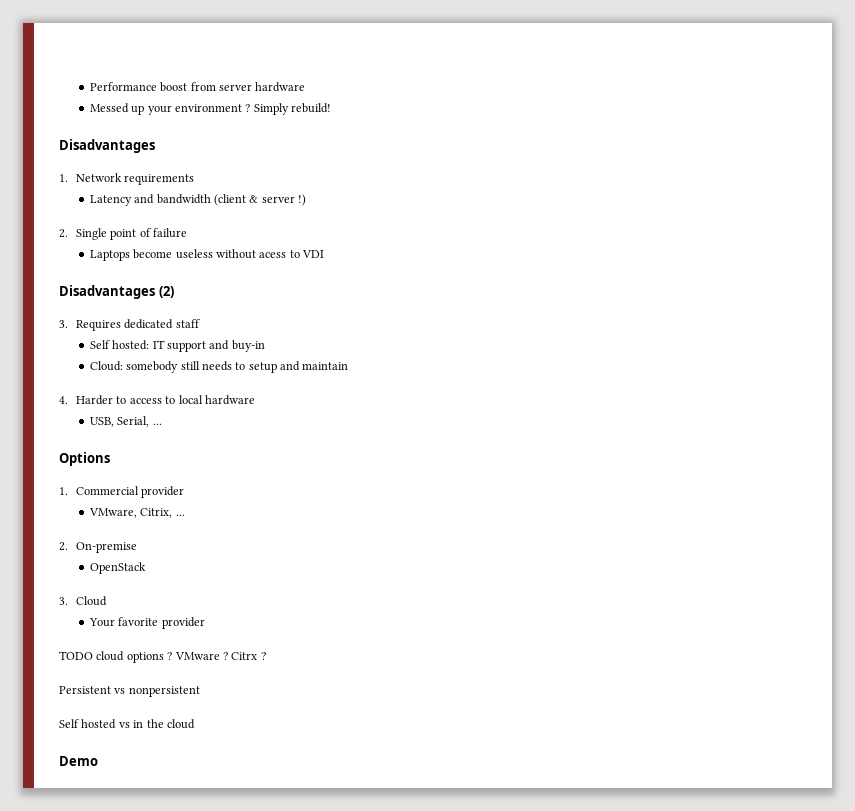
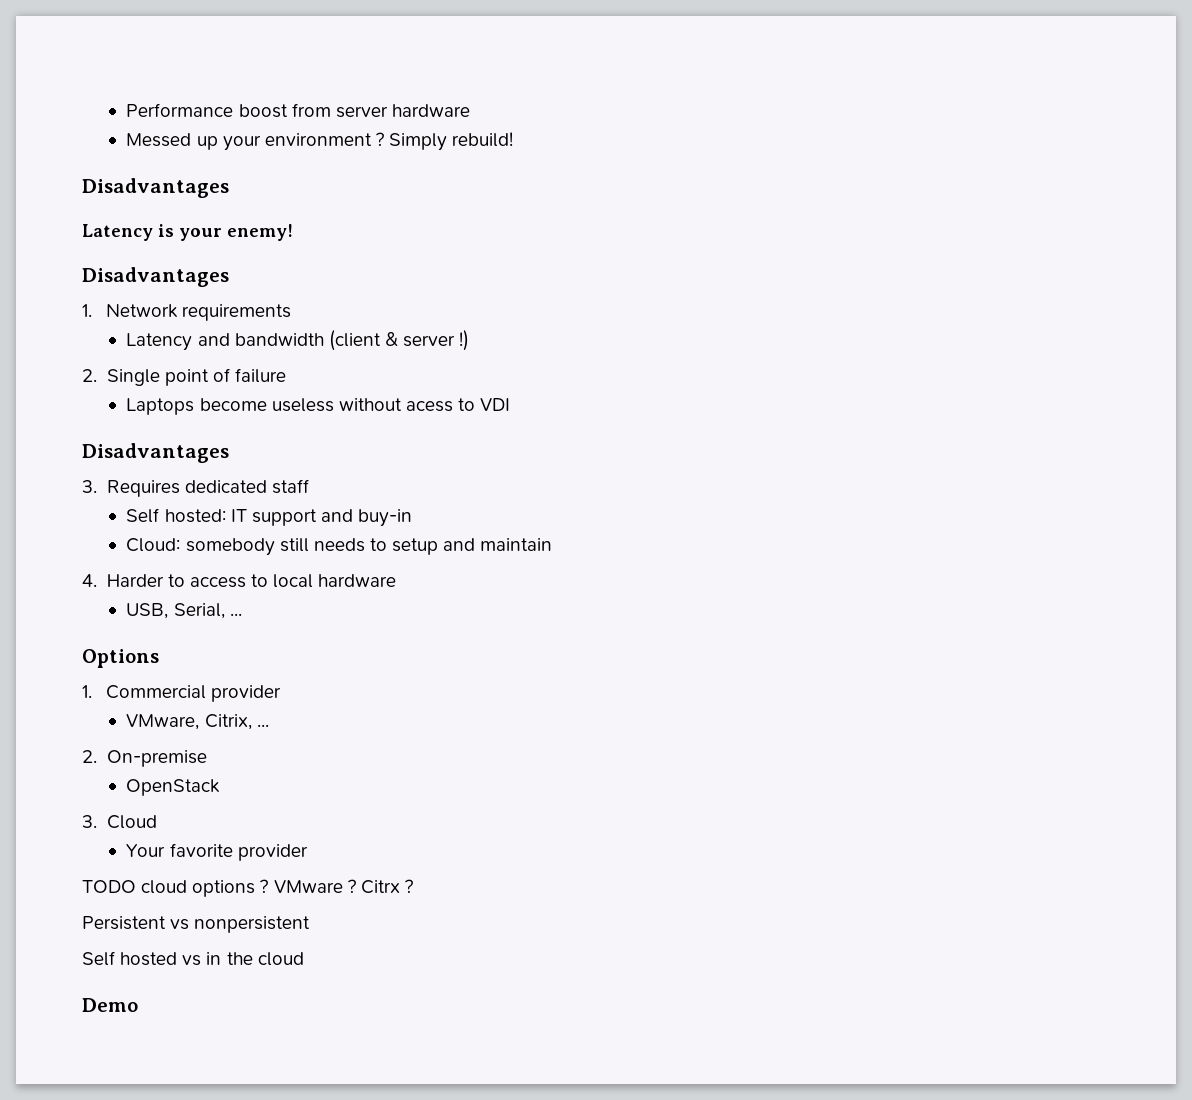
+ Latency is your enemy!
+ Disadvantages
  Laptops become useless without acess to VDI
- Disadvantages (2)
+ Disadvantages

